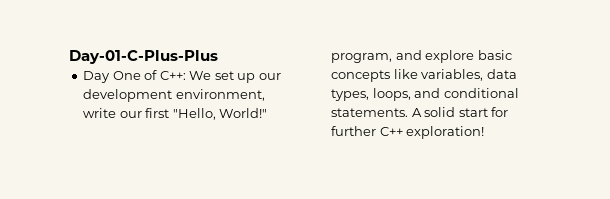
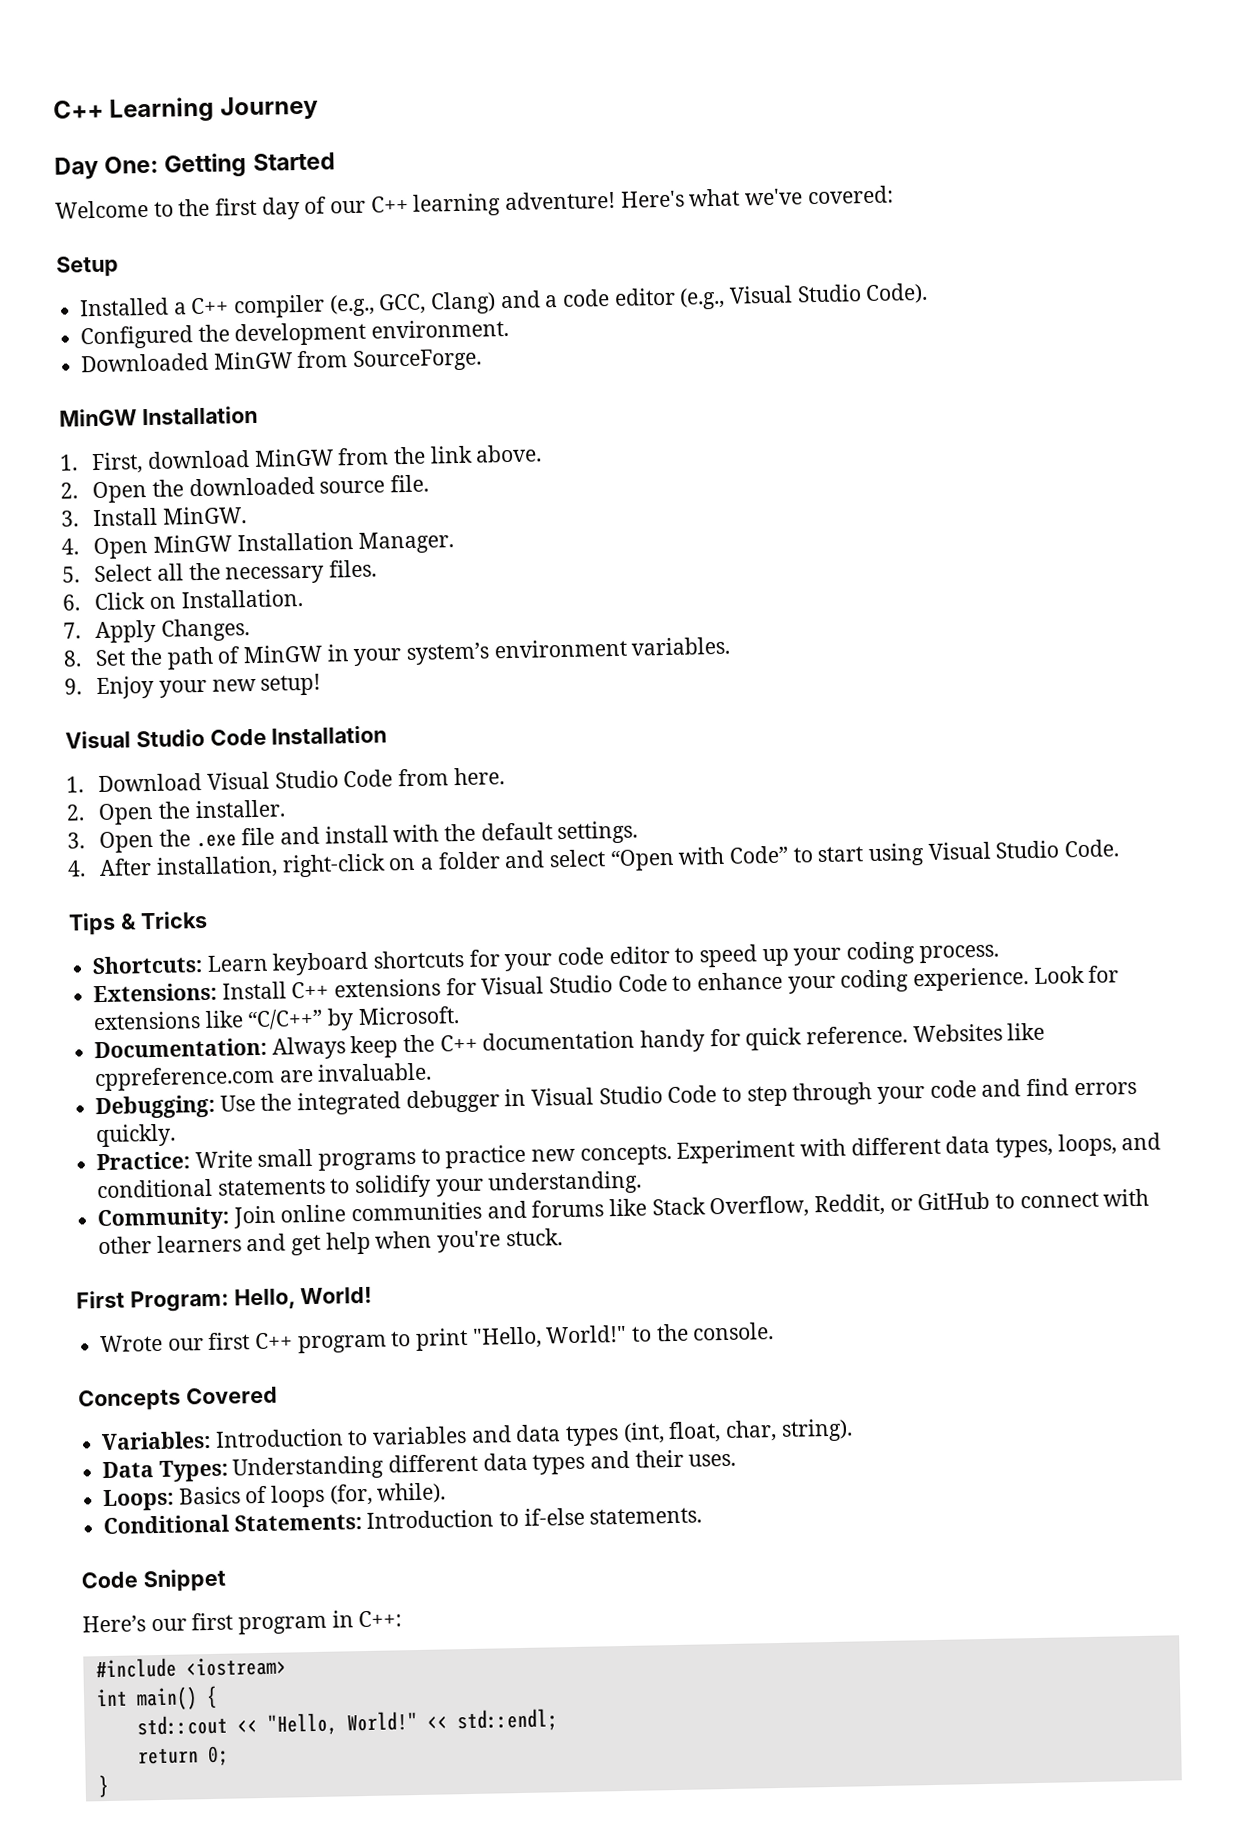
- Day-01-C-Plus-Plus
- Day One of C++: We set up our development environment, write our first "Hello, World!" program, and explore basic concepts like variables, data types, loops, and conditional statements. A solid start for further C++ exploration!
+ C++ Learning Journey
+ Day One: Getting Started
+ Welcome to the first day of our C++ learning adventure! Here's what we've covered:
+ Setup
+ Installed a C++ compiler (e.g., GCC, Clang) and a code editor (e.g., Visual Studio Code).
+ Configured the development environment.
+ Downloaded MinGW from SourceForge.
+ MinGW Installation
+ 1. First, download MinGW from the link above.
+ 2. Open the downloaded source file.
+ 3. Install MinGW.
+ 4. Open MinGW Installation Manager.
+ 5. Select all the necessary files.
+ 6. Click on Installation.
+ 7. Apply Changes.
+ 8. Set the path of MinGW in your system’s environment variables.
+ 9. Enjoy your new setup!
+ Visual Studio Code Installation
+ 1. Download Visual Studio Code from here.
+ 2. Open the installer.
+ 3. Open the .exe file and install with the default settings.
+ 4. After installation, right-click on a folder and select “Open with Code” to start using Visual Studio Code.
+ Tips & Tricks
+ Shortcuts: Learn keyboard shortcuts for your code editor to speed up your coding process.
+ Extensions: Install C++ extensions for Visual Studio Code to enhance your coding experience. Look for extensions like “C/C++” by Microsoft.
+ Documentation: Always keep the C++ documentation handy for quick reference. Websites like cppreference.com are invaluable.
+ Debugging: Use the integrated debugger in Visual Studio Code to step through your code and find errors quickly.
+ Practice: Write small programs to practice new concepts. Experiment with different data types, loops, and conditional statements to solidify your understanding.
+ Community: Join online communities and forums like Stack Overflow, Reddit, or GitHub to connect with other learners and get help when you're stuck.
+ First Program: Hello, World!
+ Wrote our first C++ program to print "Hello, World!" to the console.
+ Concepts Covered
+ Variables: Introduction to variables and data types (int, float, char, string).
+ Data Types: Understanding different data types and their uses.
+ Loops: Basics of loops (for, while).
+ Conditional Statements: Introduction to if-else statements.
+ Code Snippet
+ Here’s our first program in C++:
+ #include <iostream>
+ int main() {
+ std::cout << "Hello, World!" << std::endl;
+ return 0;
+ }

